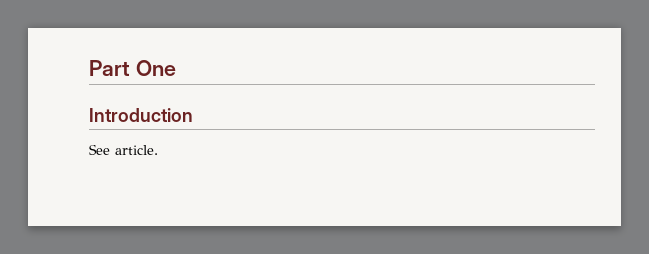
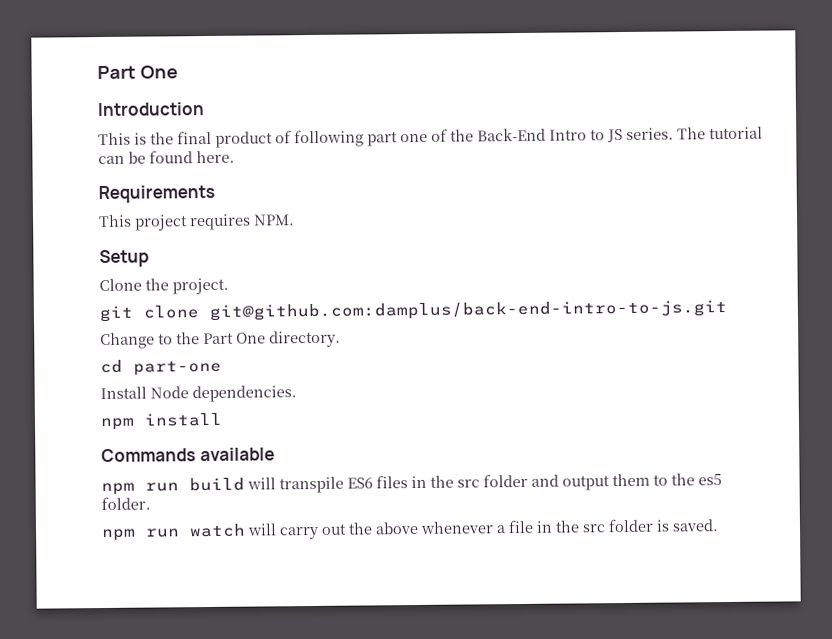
- See article.
+ This is the final product of following part one of the Back-End Intro to JS series. The tutorial can be found here.
+ Requirements
+ This project requires NPM.
+ Setup
+ Clone the project.
+ git clone git@github.com:damplus/back-end-intro-to-js.git
+ Change to the Part One directory.
+ cd part-one
+ Install Node dependencies.
+ npm install
+ Commands available
+ npm run build will transpile ES6 files in the src folder and output them to the es5 folder.
+ npm run watch will carry out the above whenever a file in the src folder is saved.

